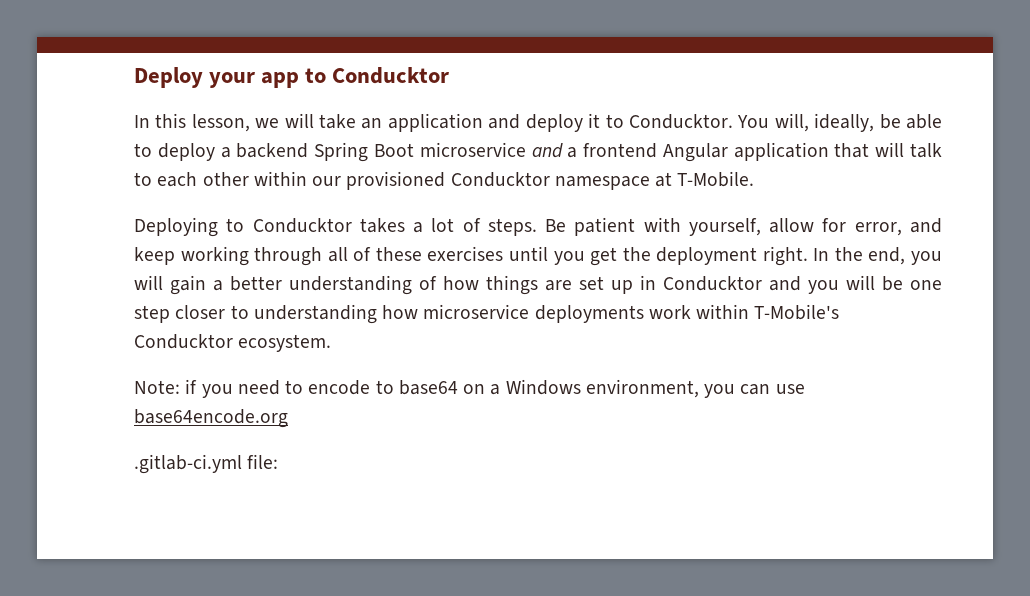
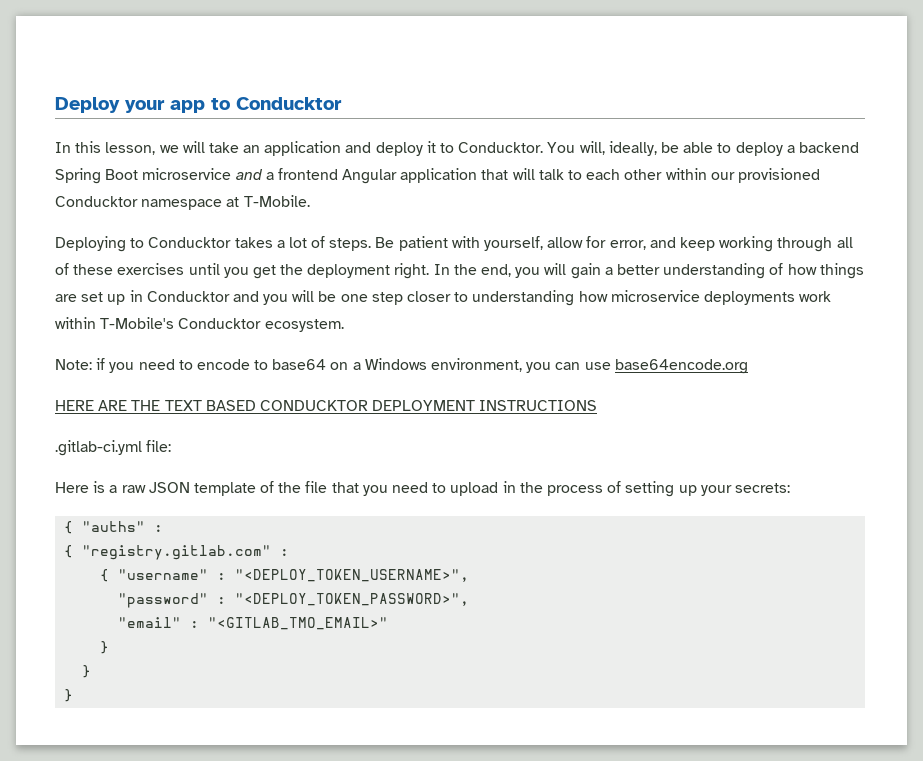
+ HERE ARE THE TEXT BASED CONDUCKTOR DEPLOYMENT INSTRUCTIONS
  .gitlab-ci.yml file:
+ Here is a raw JSON template of the file that you need to upload in the process of setting up your secrets:
+ { "auths" :
+ { "registry.gitlab.com" :
+ { "username" : "<DEPLOY_TOKEN_USERNAME>",
+ "password" : "<DEPLOY_TOKEN_PASSWORD>",
+ "email" : "<GITLAB_TMO_EMAIL>"
+ }
+ }
+ }

